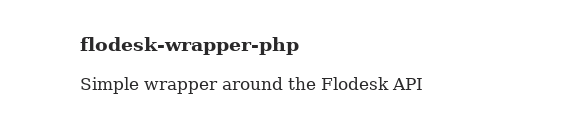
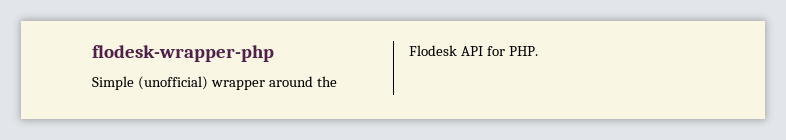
- Simple wrapper around the Flodesk API
+ Simple (unofficial) wrapper around the Flodesk API for PHP.

